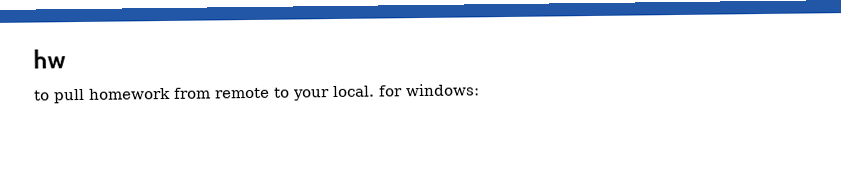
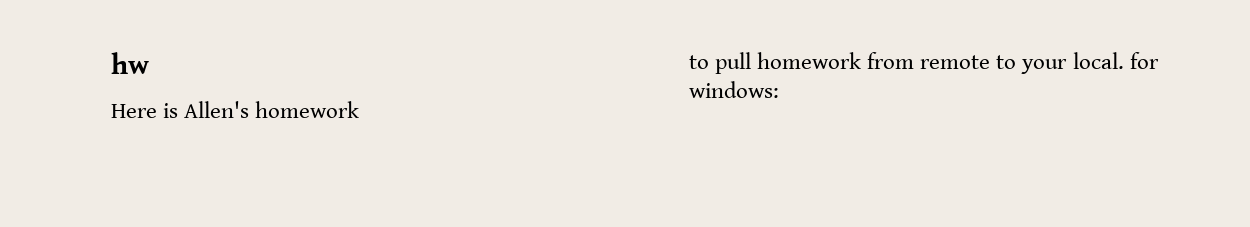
+ Here is Allen's homework

